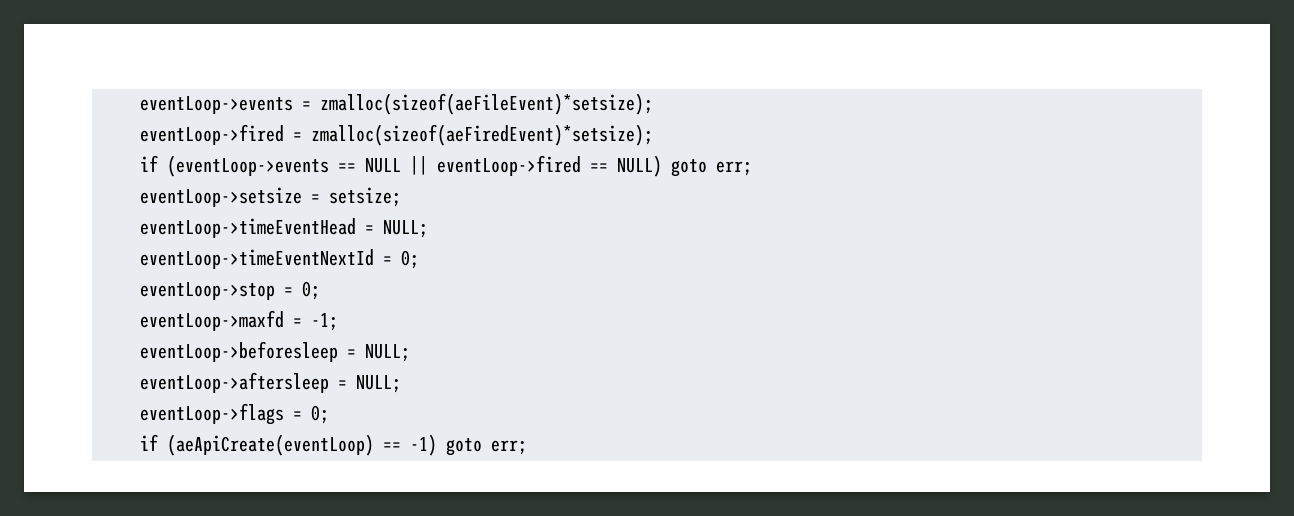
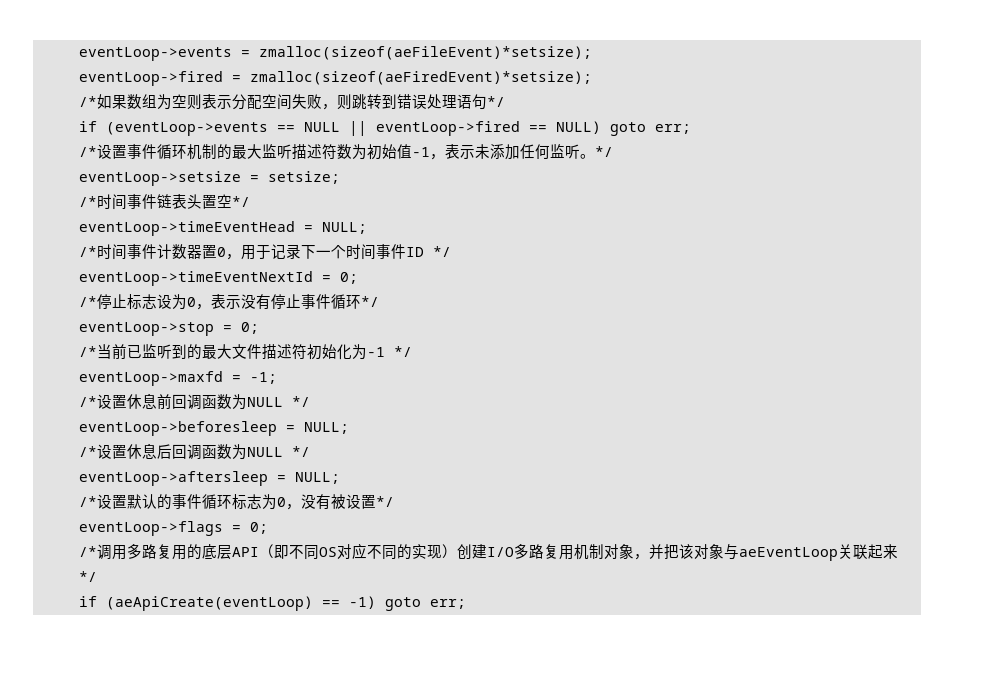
+ /*如果数组为空则表示分配空间失败，则跳转到错误处理语句*/
+ /*设置事件循环机制的最大监听描述符数为初始值-1，表示未添加任何监听。*/
  eventLoop->setsize = setsize;
+ /*时间事件链表头置空*/
  eventLoop->timeEventHead = NULL;
+ /*时间事件计数器置0，用于记录下一个时间事件ID */
  eventLoop->timeEventNextId = 0;
+ /*停止标志设为0，表示没有停止事件循环*/
  eventLoop->stop = 0;
+ /*当前已监听到的最大文件描述符初始化为-1 */
  eventLoop->maxfd = -1;
+ /*设置休息前回调函数为NULL */
  eventLoop->beforesleep = NULL;
+ /*设置休息后回调函数为NULL */
  eventLoop->aftersleep = NULL;
+ /*设置默认的事件循环标志为0，没有被设置*/
  eventLoop->flags = 0;
+ /*调用多路复用的底层API（即不同OS对应不同的实现）创建I/O多路复用机制对象，并把该对象与aeEventLoop关联起来*/

